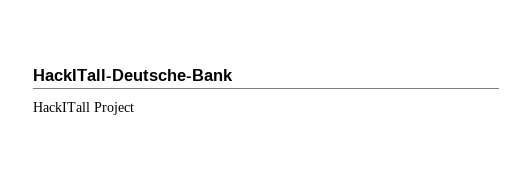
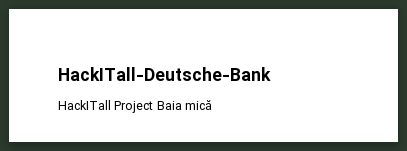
- HackITall Project
+ HackITall Project Baia mică

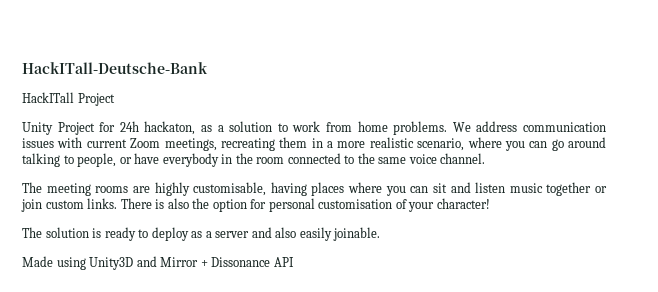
- HackITall Project Baia mică
+ HackITall Project
+ Unity Project for 24h hackaton, as a solution to work from home problems. We address communication issues with current Zoom meetings, recreating them in a more realistic scenario, where you can go around talking to people, or have everybody in the room connected to the same voice channel.
+ The meeting rooms are highly customisable, having places where you can sit and listen music together or join custom links. There is also the option for personal customisation of your character!
+ The solution is ready to deploy as a server and also easily joinable.
+ Made using Unity3D and Mirror + Dissonance API

